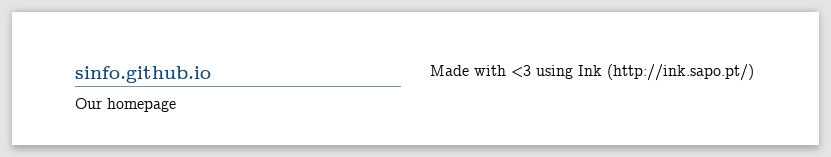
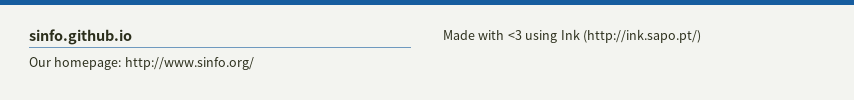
- Our homepage
+ Our homepage: http://www.sinfo.org/

